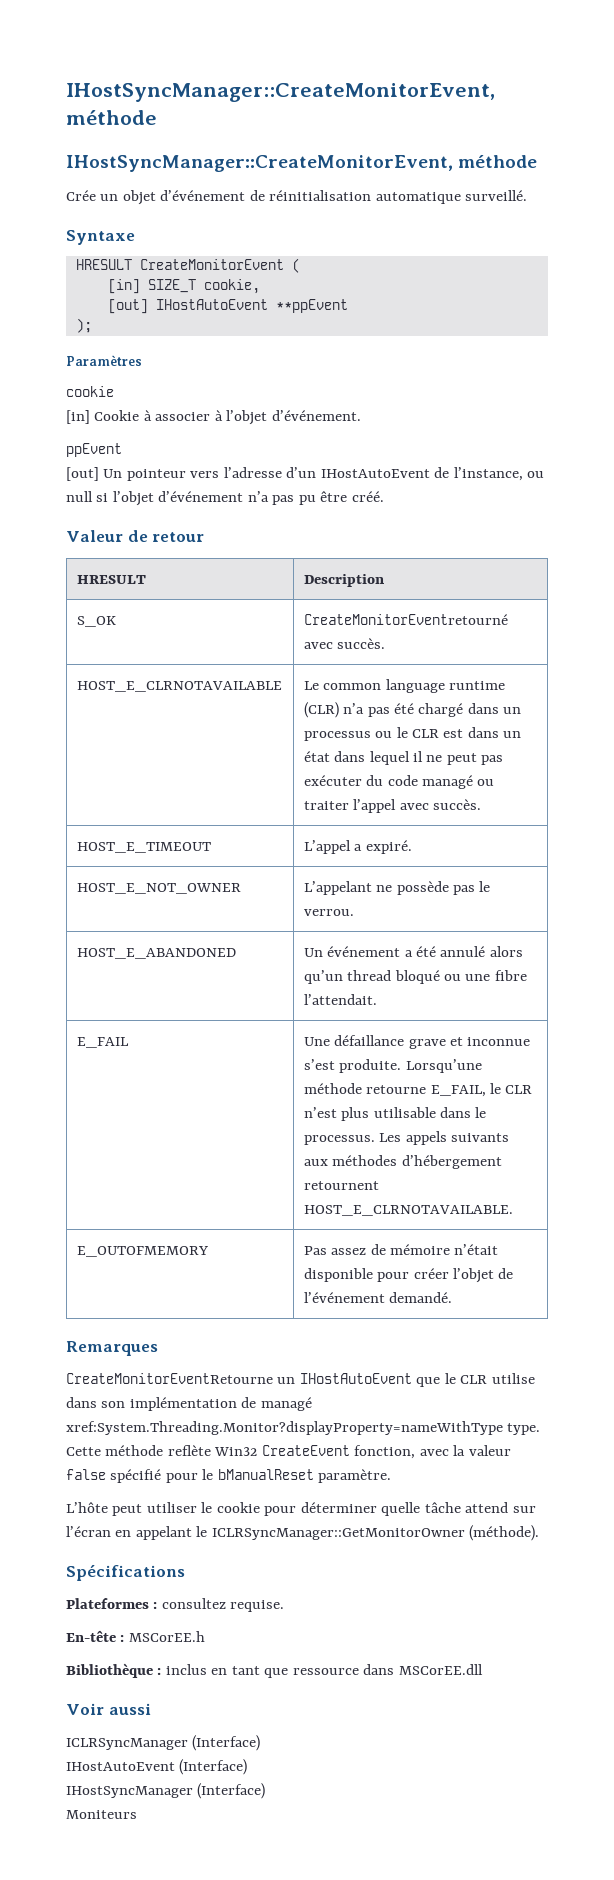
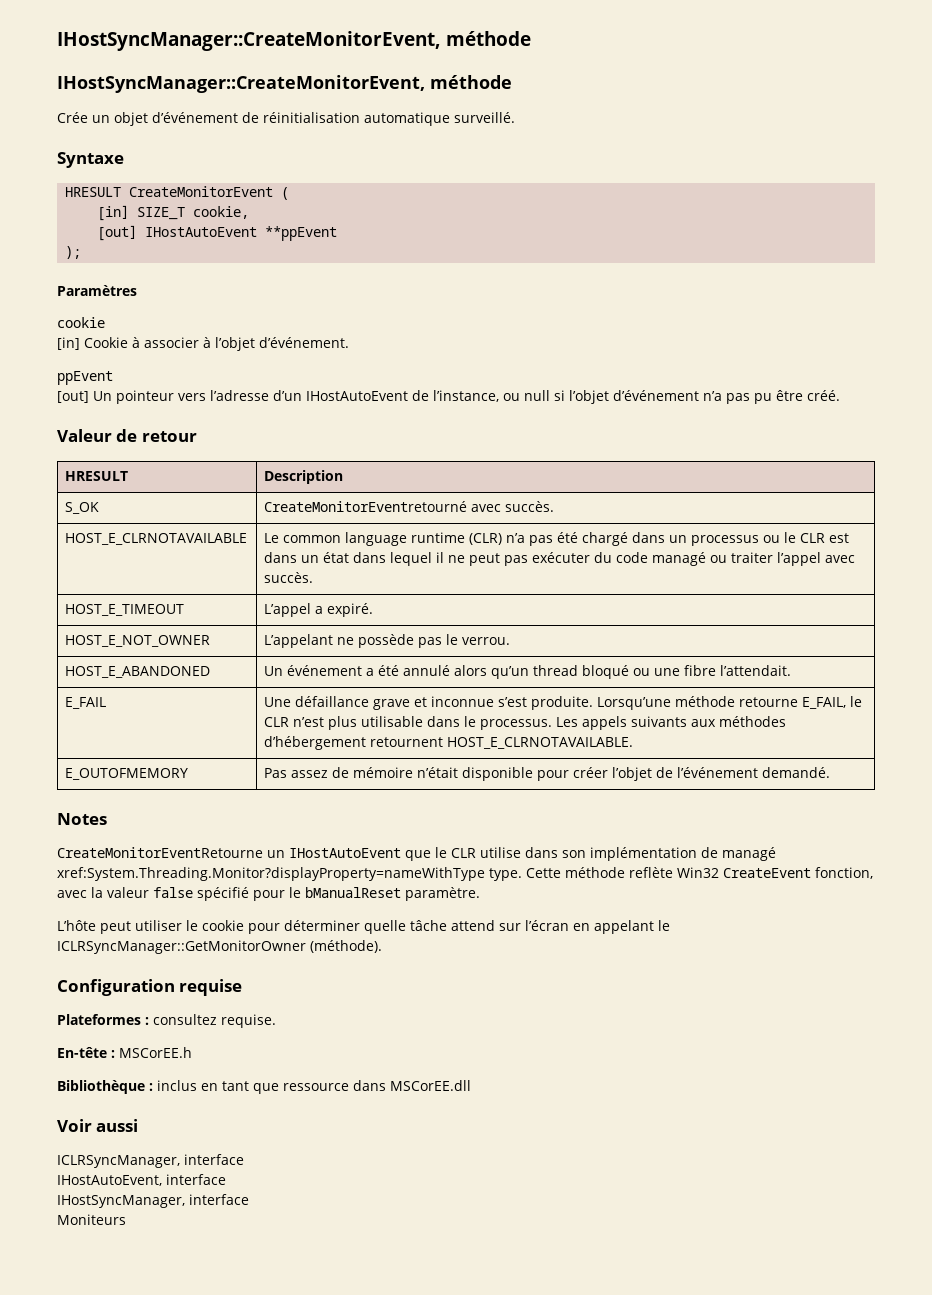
- Remarques
+ Notes
- Spécifications
+ Configuration requise
- ICLRSyncManager (Interface)
- IHostAutoEvent (Interface)
- IHostSyncManager (Interface)
+ ICLRSyncManager, interface
+ IHostAutoEvent, interface
+ IHostSyncManager, interface

